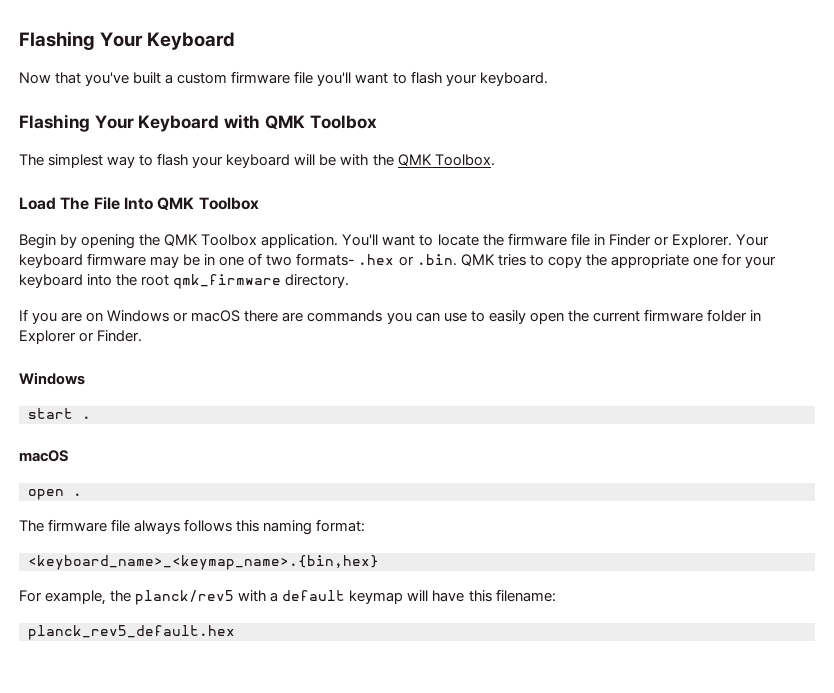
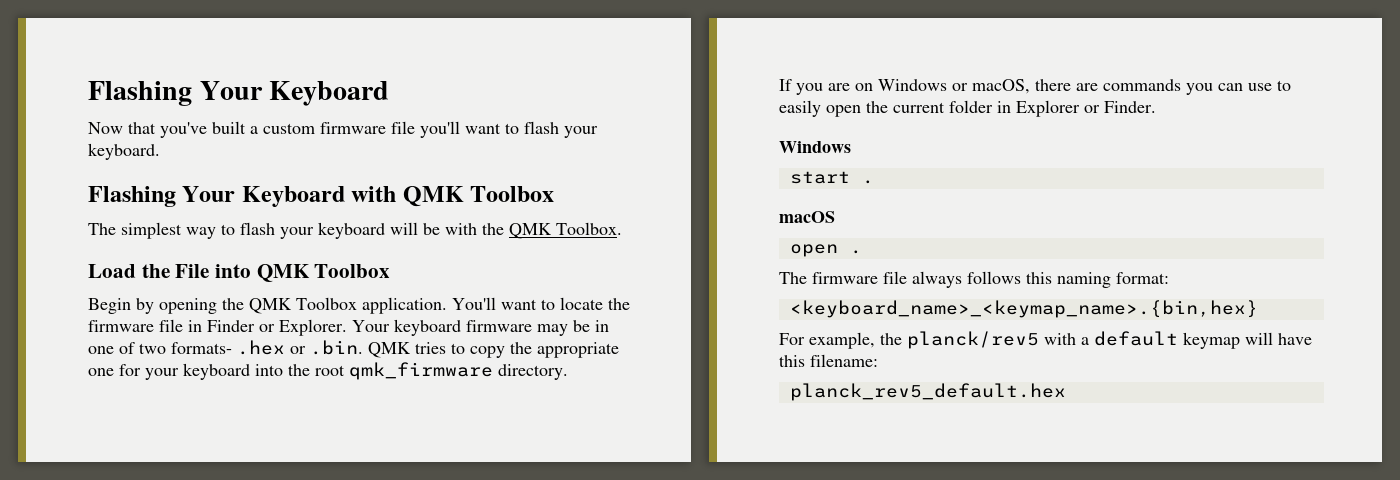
- Load The File Into QMK Toolbox
+ Load the File into QMK Toolbox
- If you are on Windows or macOS there are commands you can use to easily open the current firmware folder in Explorer or Finder.
+ If you are on Windows or macOS, there are commands you can use to easily open the current folder in Explorer or Finder.

